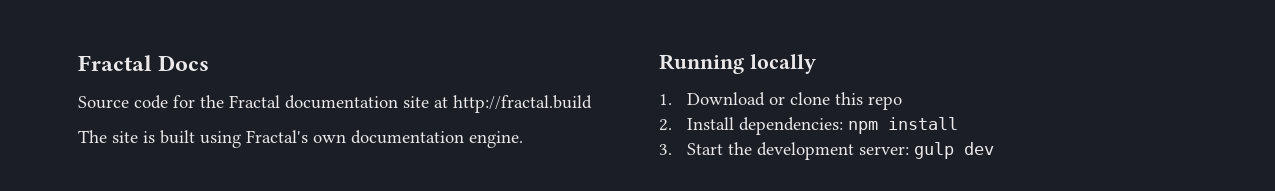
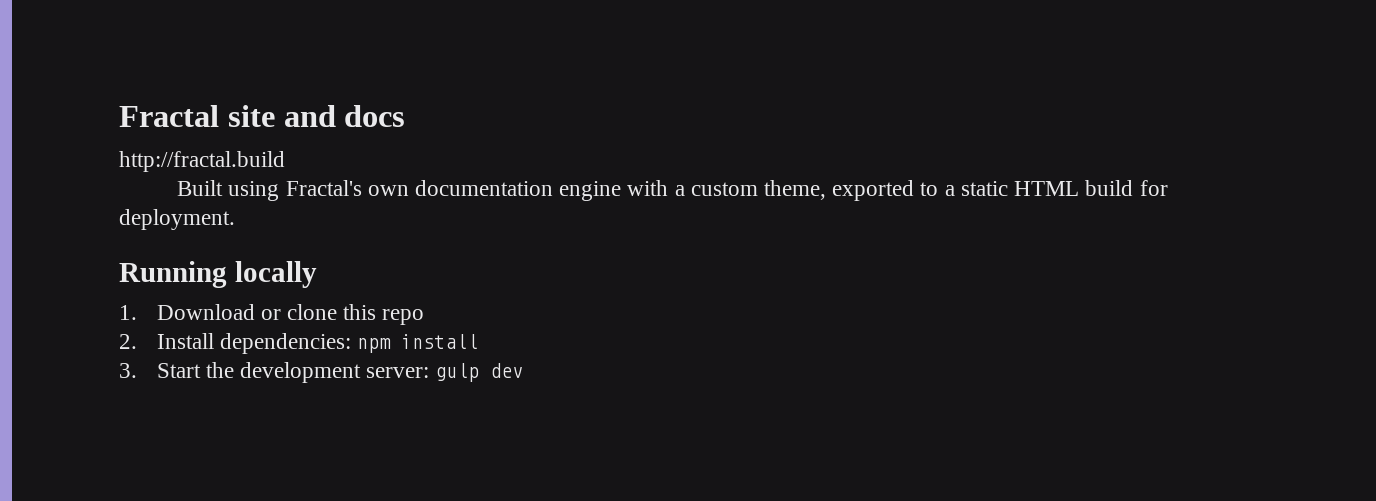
- Fractal Docs
- Source code for the Fractal documentation site at http://fractal.build
- The site is built using Fractal's own documentation engine.
+ Fractal site and docs
+ http://fractal.build
+ Built using Fractal's own documentation engine with a custom theme, exported to a static HTML build for deployment.

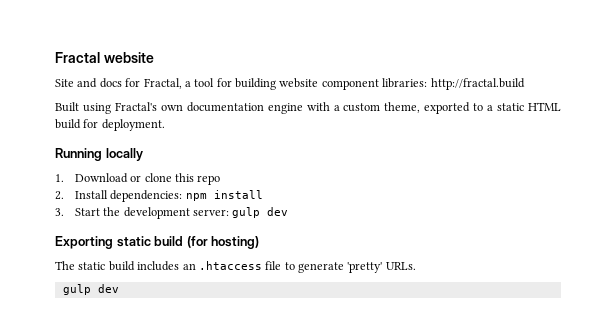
- Fractal site and docs
- http://fractal.build
+ Fractal website
+ Site and docs for Fractal, a tool for building website component libraries: http://fractal.build
+ Exporting static build (for hosting)
+ The static build includes an .htaccess file to generate 'pretty' URLs.
+ gulp dev

